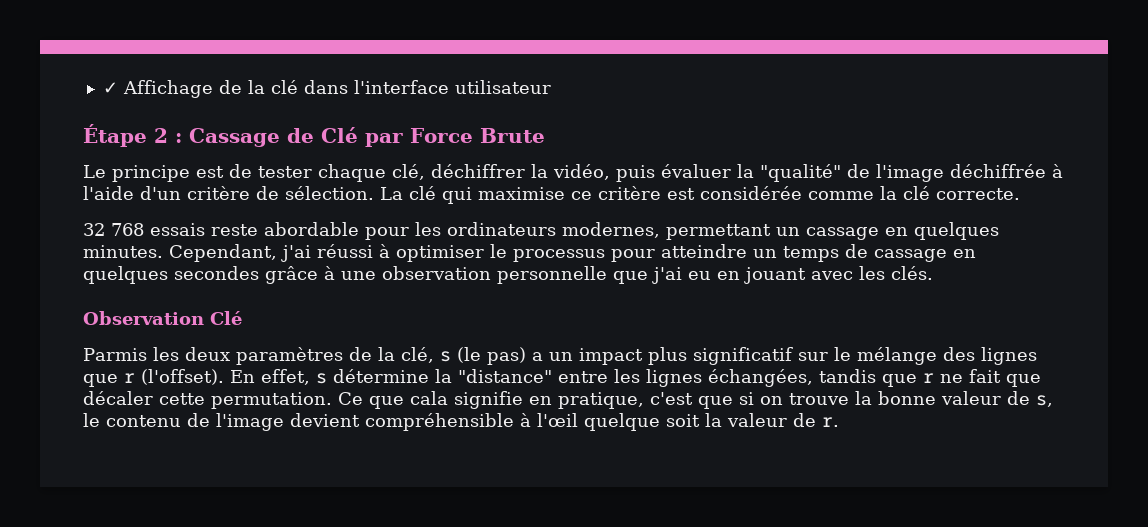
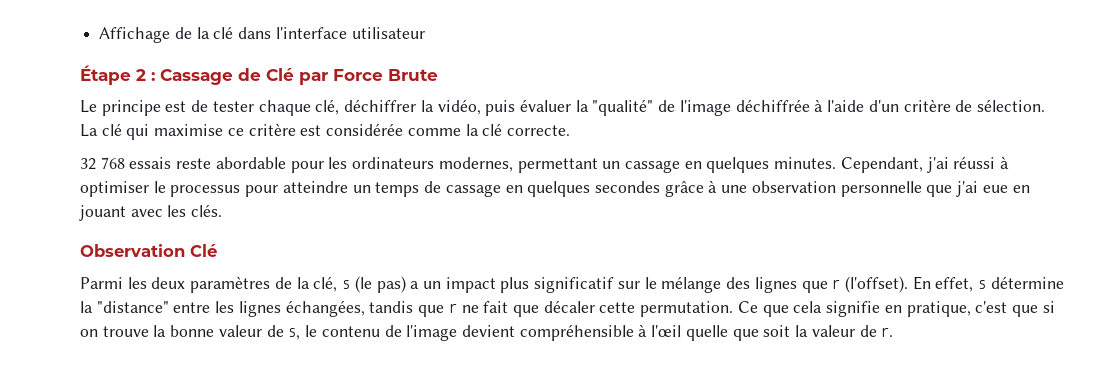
- ✓ Affichage de la clé dans l'interface utilisateur
+ Affichage de la clé dans l'interface utilisateur
- Cependant, j'ai réussi à optimiser le processus pour atteindre un temps de cassage en quelques secondes grâce à une observation personnelle que j'ai eu en jouant avec les clés.
+ Cependant, j'ai réussi à optimiser le processus pour atteindre un temps de cassage en quelques secondes grâce à une observation personnelle que j'ai eue en jouant avec les clés.
- Parmis les deux paramètres de la clé, s (le pas) a un impact plus significatif sur le mélange des lignes que r (l'offset).
+ Parmi les deux paramètres de la clé, s (le pas) a un impact plus significatif sur le mélange des lignes que r (l'offset).
- Ce que cala signifie en pratique, c'est que si on trouve la bonne valeur de s, le contenu de l'image devient compréhensible à l'œil quelque soit la valeur de r.
+ Ce que cela signifie en pratique, c'est que si on trouve la bonne valeur de s, le contenu de l'image devient compréhensible à l'œil quelle que soit la valeur de r.

